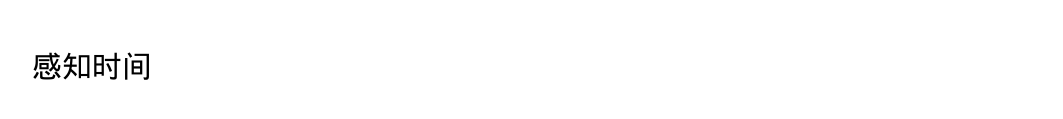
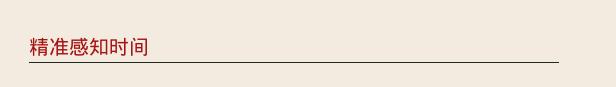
- 感知时间
+ 精准感知时间

